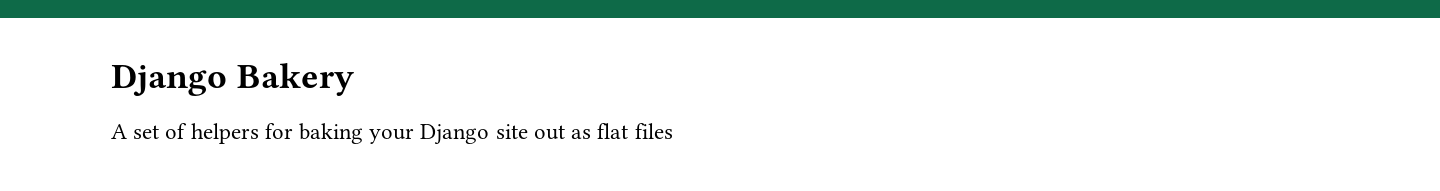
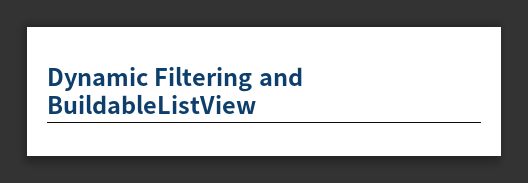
- Django Bakery
- A set of helpers for baking your Django site out as flat files
+ Dynamic Filtering and BuildableListView

